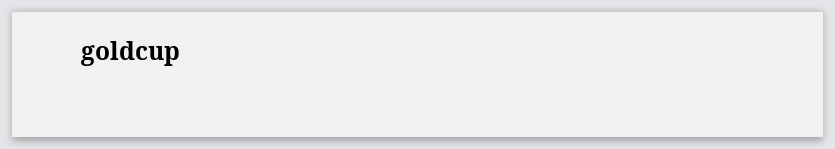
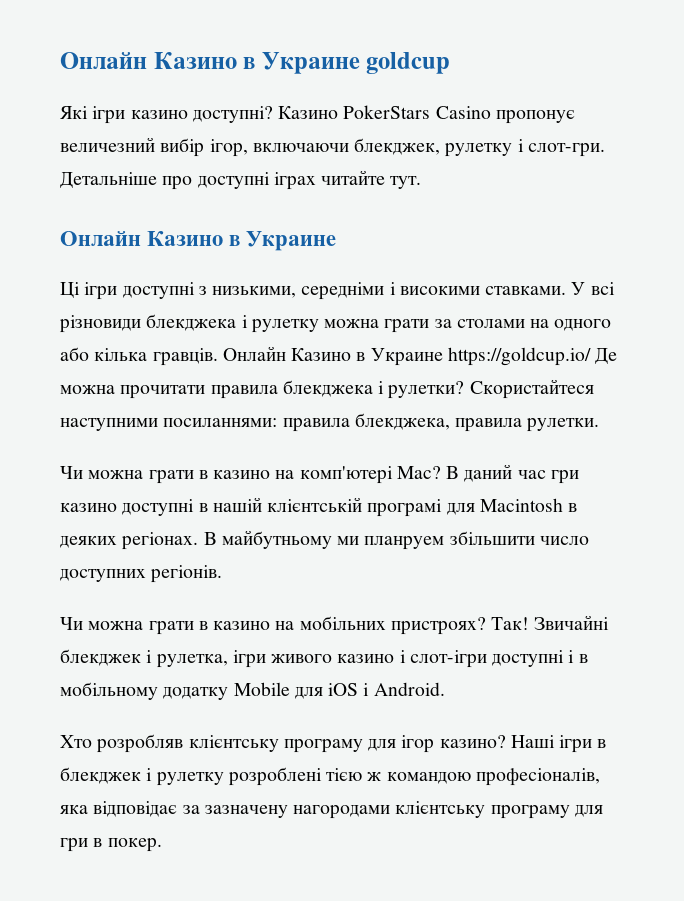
- goldcup
+ Онлайн Казино в Украине goldcup
+ Які ігри казино доступні? Казино PokerStars Casino пропонує величезний вибір ігор, включаючи блекджек, рулетку і слот-гри. Детальніше про доступні іграх читайте тут.
+ Онлайн Казино в Украине
+ Ці ігри доступні з низькими, середніми і високими ставками. У всі різновиди блекджека і рулетку можна грати за столами на одного або кілька гравців. Онлайн Казино в Украине https://goldcup.io/ Де можна прочитати правила блекджека і рулетки? Скористайтеся наступними посиланнями: правила блекджека, правила рулетки.
+ Чи можна грати в казино на комп'ютері Mac? В даний час гри казино доступні в нашій клієнтській програмі для Macintosh в деяких регіонах. В майбутньому ми планруем збільшити число доступних регіонів.
+ Чи можна грати в казино на мобільних пристроях? Так! Звичайні блекджек і рулетка, ігри живого казино і слот-ігри доступні і в мобільному додатку Mobile для iOS і Android.
+ Хто розробляв клієнтську програму для ігор казино? Наші ігри в блекджек і рулетку розроблені тією ж командою професіоналів, яка відповідає за зазначену нагородами клієнтську програму для гри в покер.

